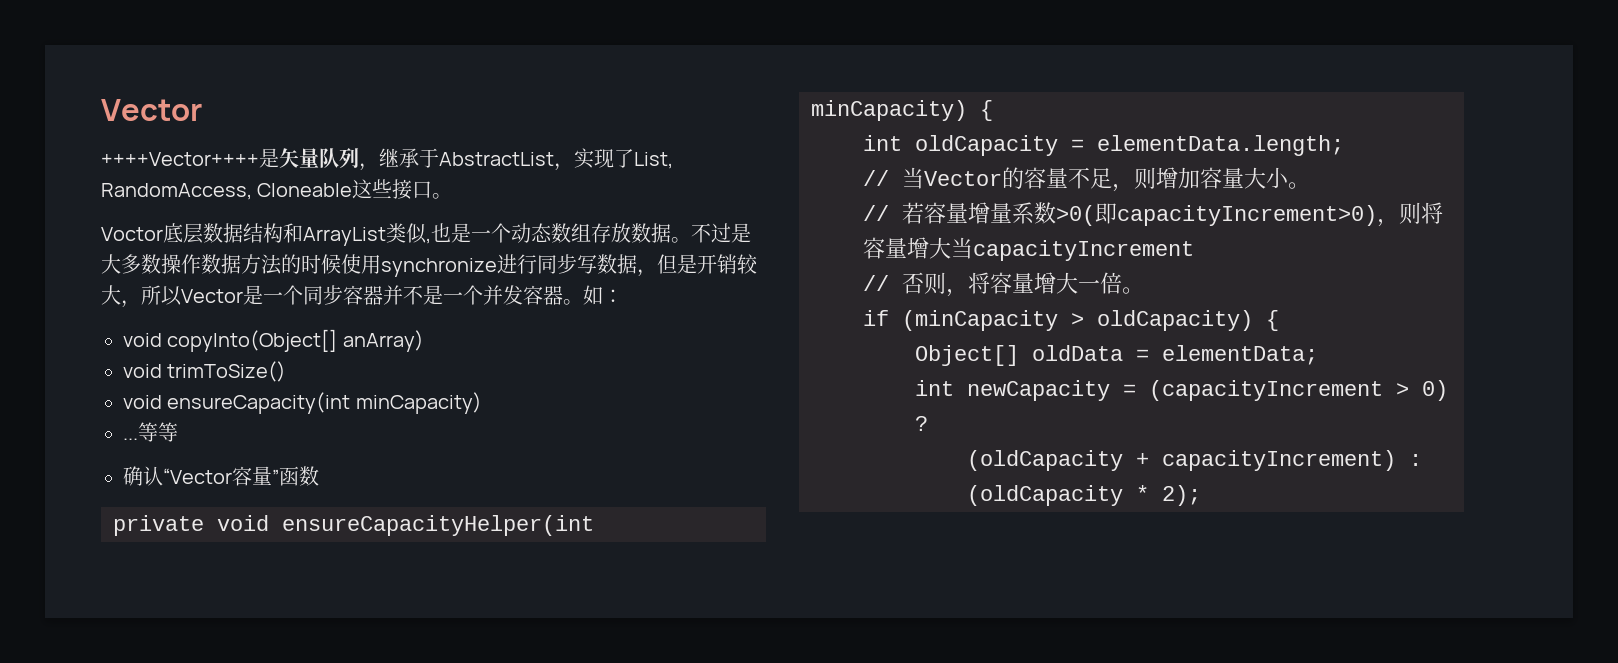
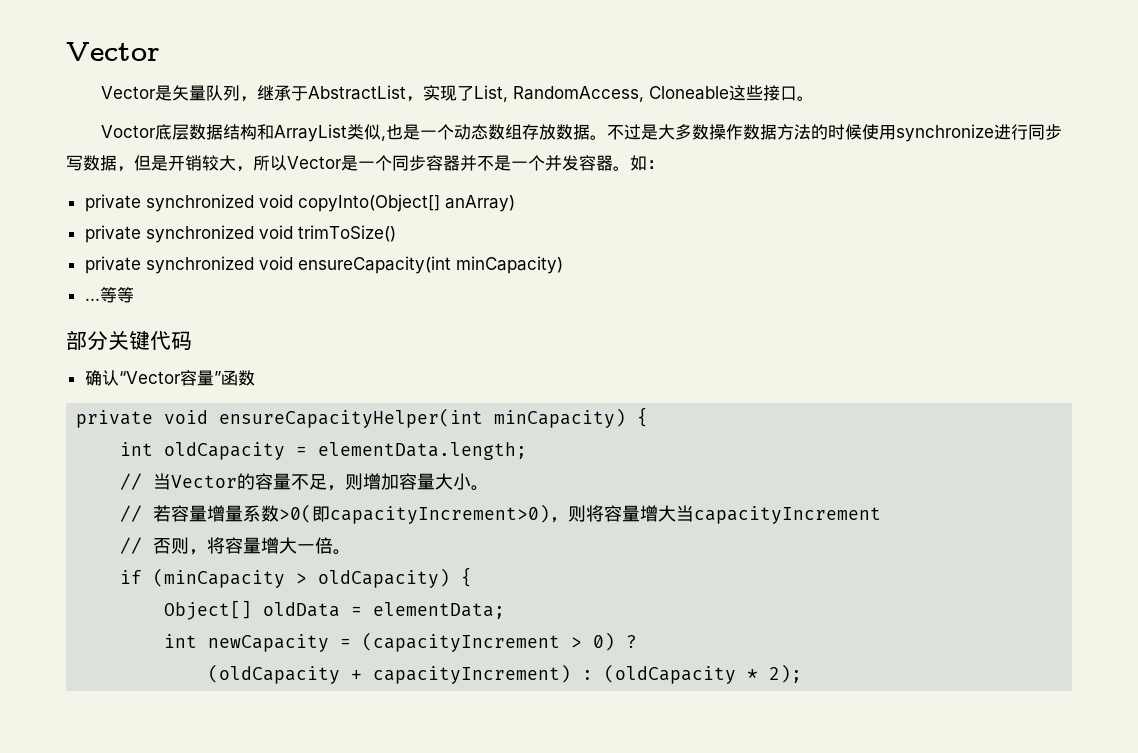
- ++++Vector++++是矢量队列，继承于AbstractList，实现了List, RandomAccess, Cloneable这些接口。
+ Vector是矢量队列，继承于AbstractList，实现了List, RandomAccess, Cloneable这些接口。
- void copyInto(Object[] anArray)
+ private synchronized void copyInto(Object[] anArray)
- void trimToSize()
+ private synchronized void trimToSize()
- void ensureCapacity(int minCapacity)
+ private synchronized void ensureCapacity(int minCapacity)
+ 部分关键代码

